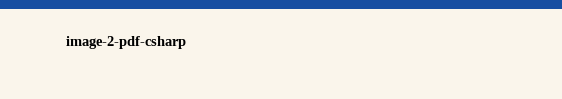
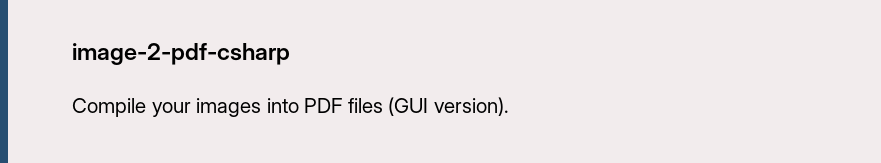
+ Compile your images into PDF files (GUI version).

